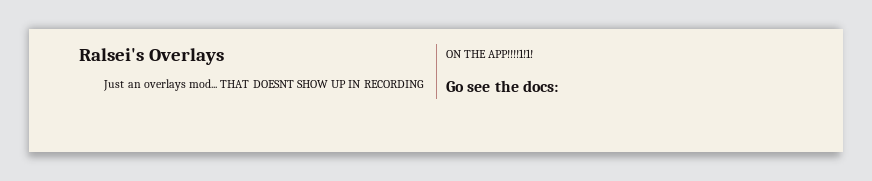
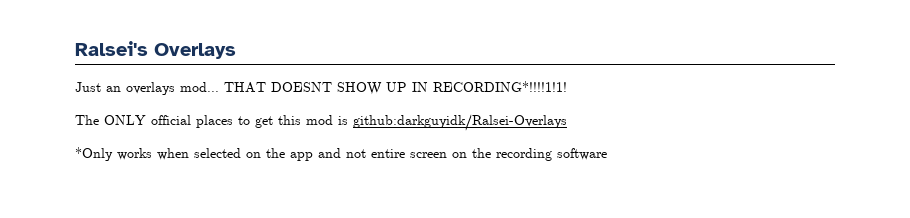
- THAT DOESNT SHOW UP IN RECORDING ON THE APP!!!!1!1!
- Go see the docs:
+ THAT DOESNT SHOW UP IN RECORDING*!!!!1!1!
+ The ONLY official places to get this mod is github:darkguyidk/Ralsei-Overlays
+ *Only works when selected on the app and not entire screen on the recording software

